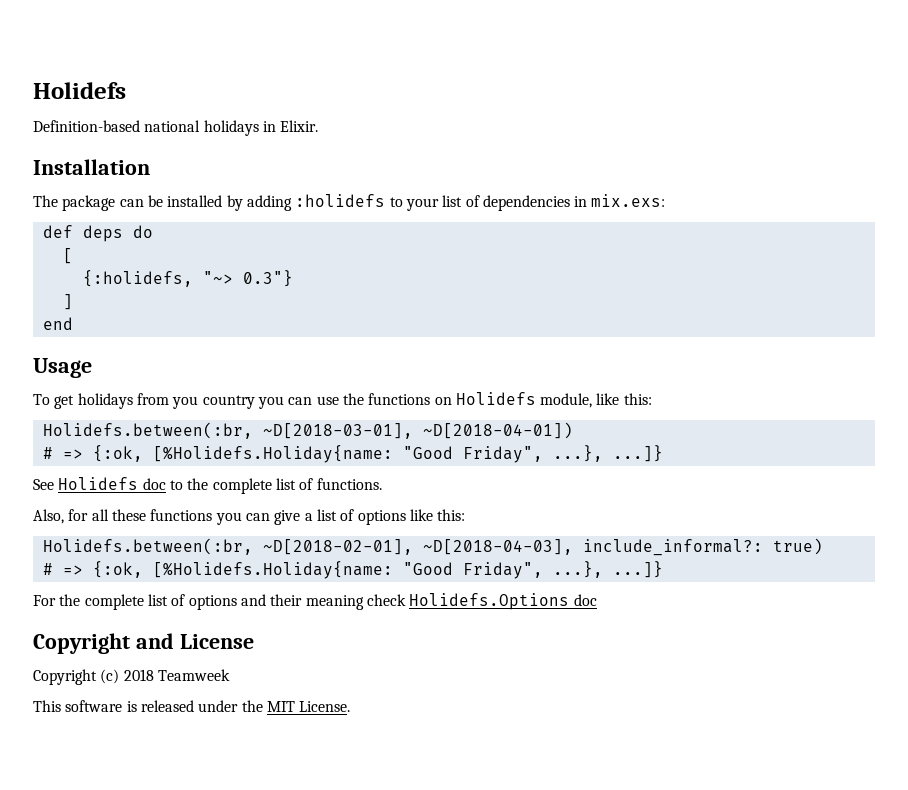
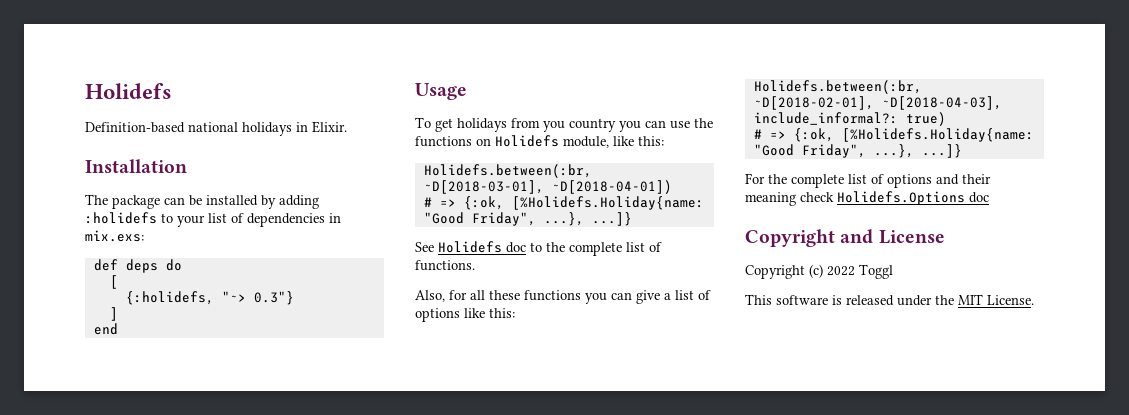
- Copyright (c) 2018 Teamweek
+ Copyright (c) 2022 Toggl

